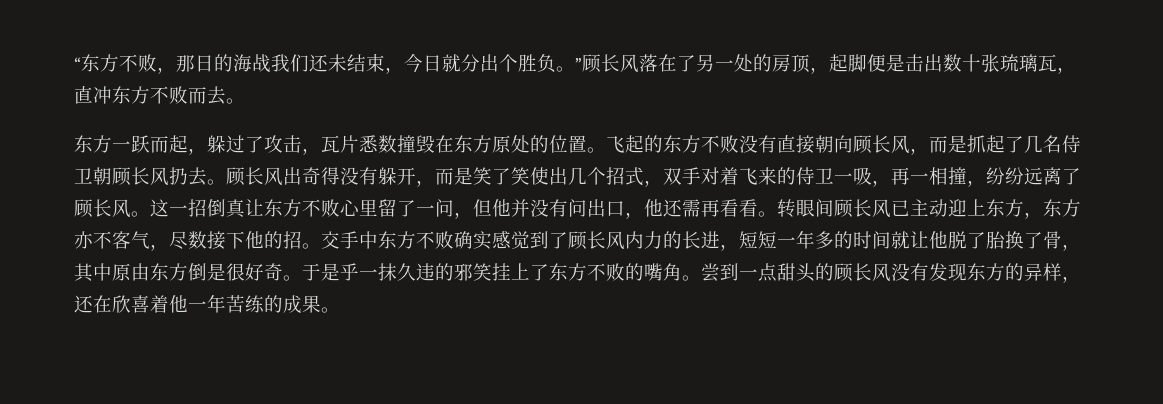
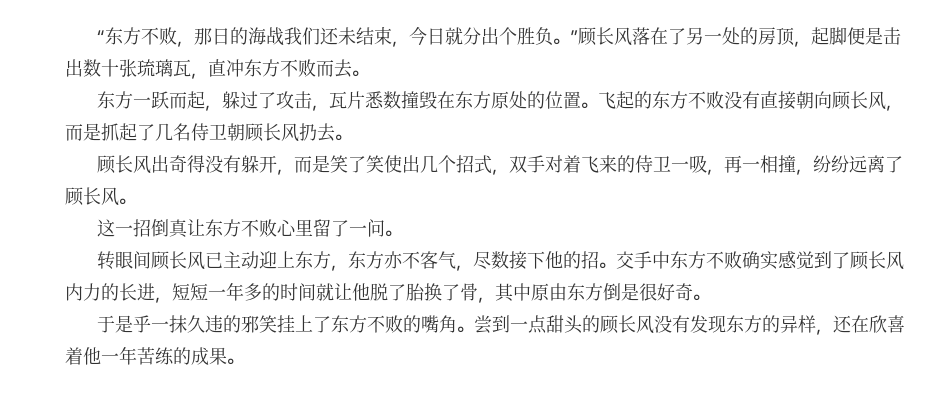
- 飞起的东方不败没有直接朝向顾长风，而是抓起了几名侍卫朝顾长风扔去。顾长风出奇得没有躲开，而是笑了笑使出几个招式，双手对着飞来的侍卫一吸，再一相撞，纷纷远离了顾长风。这一招倒真让东方不败心里留了一问，但他并没有问出口，他还需再看看。转眼间顾长风已主动迎上东方，东方亦不客气，尽数接下他的招。
+ 飞起的东方不败没有直接朝向顾长风，而是抓起了几名侍卫朝顾长风扔去。
+ 顾长风出奇得没有躲开，而是笑了笑使出几个招式，双手对着飞来的侍卫一吸，再一相撞，纷纷远离了顾长风。
+ 这一招倒真让东方不败心里留了一问。
+ 转眼间顾长风已主动迎上东方，东方亦不客气，尽数接下他的招。
- 交手中东方不败确实感觉到了顾长风内力的长进，短短一年多的时间就让他脱了胎换了骨，其中原由东方倒是很好奇。于是乎一抹久违的邪笑挂上了东方不败的嘴角。
+ 交手中东方不败确实感觉到了顾长风内力的长进，短短一年多的时间就让他脱了胎换了骨，其中原由东方倒是很好奇。
+ 于是乎一抹久违的邪笑挂上了东方不败的嘴角。

